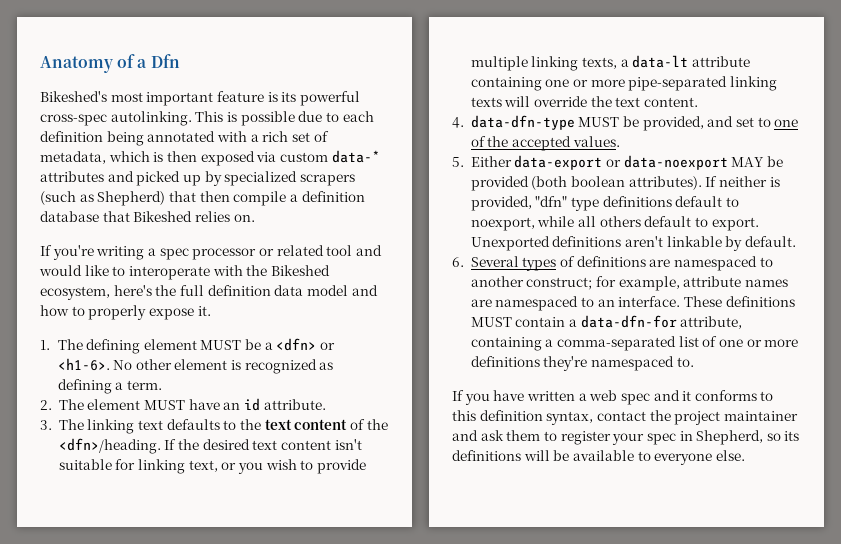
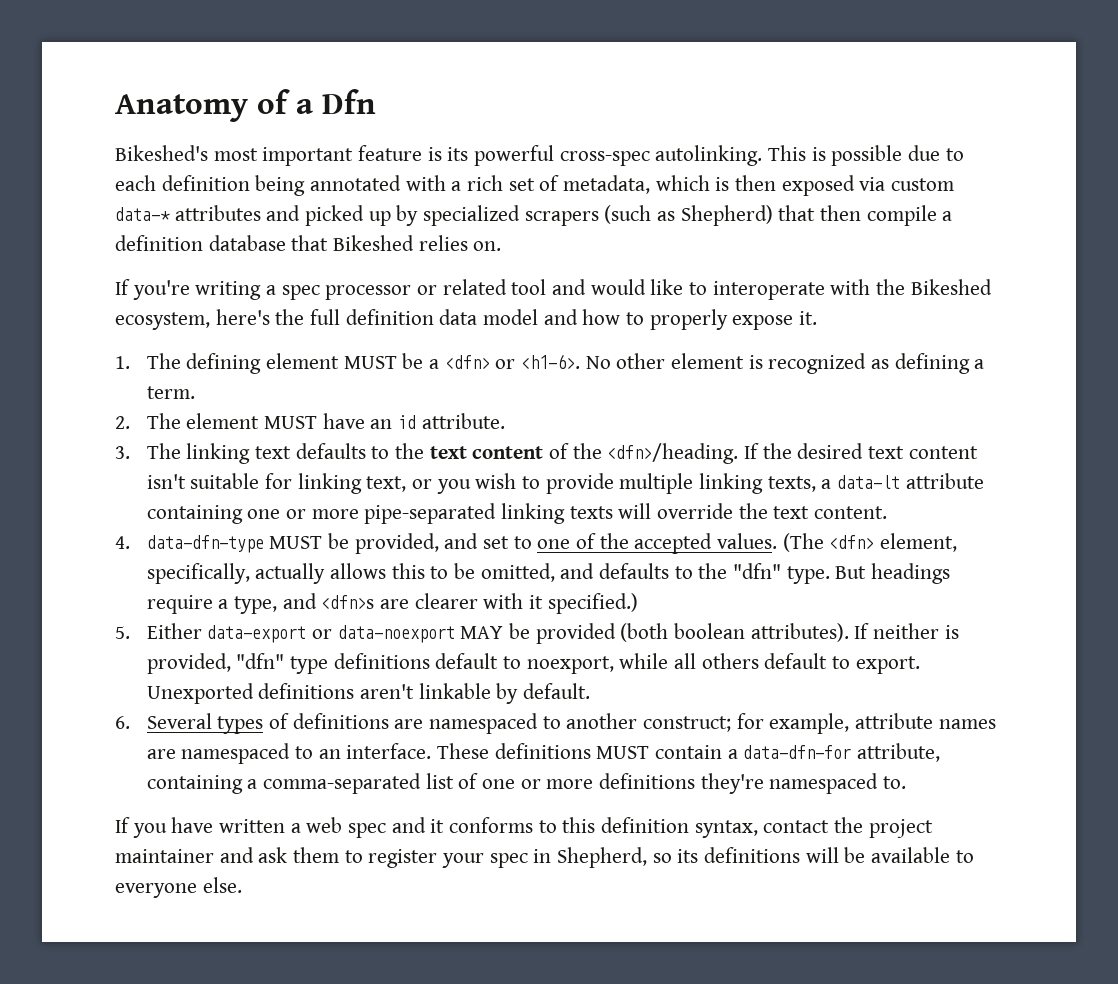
+ (The <dfn> element, specifically, actually allows this to be omitted, and defaults to the "dfn" type. But headings require a type, and <dfn>s are clearer with it specified.)

